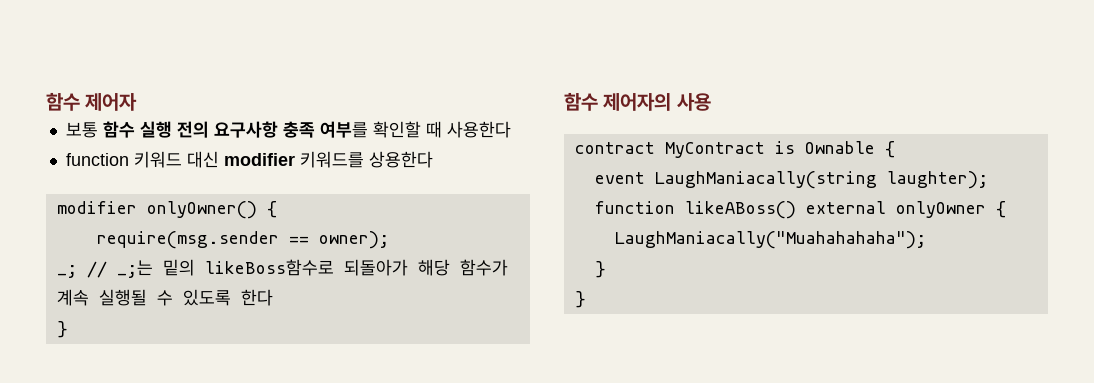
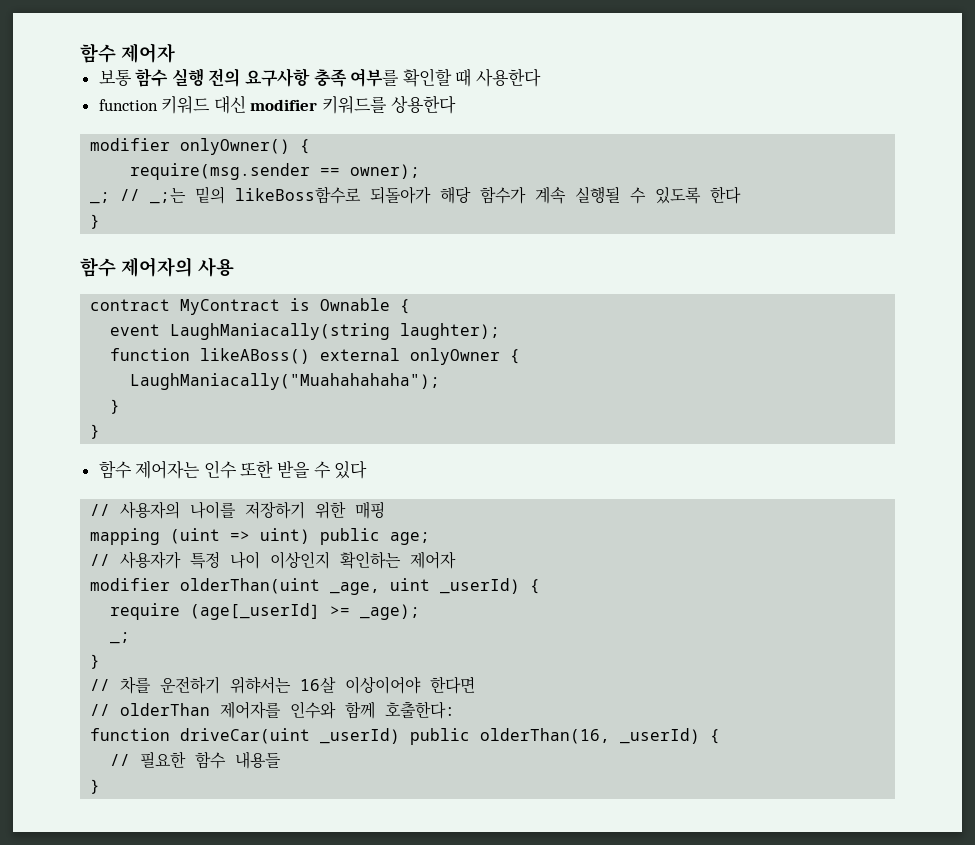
+ 함수 제어자는 인수 또한 받을 수 있다
+ // 사용자의 나이를 저장하기 위한 매핑
+ mapping (uint => uint) public age;
+ // 사용자가 특정 나이 이상인지 확인하는 제어자
+ modifier olderThan(uint _age, uint _userId) {
+ require (age[_userId] >= _age);
+ _;
+ }
+ // 차를 운전하기 위햐서는 16살 이상이어야 한다면
+ // olderThan 제어자를 인수와 함께 호출한다:
+ function driveCar(uint _userId) public olderThan(16, _userId) {
+ // 필요한 함수 내용들
+ }

